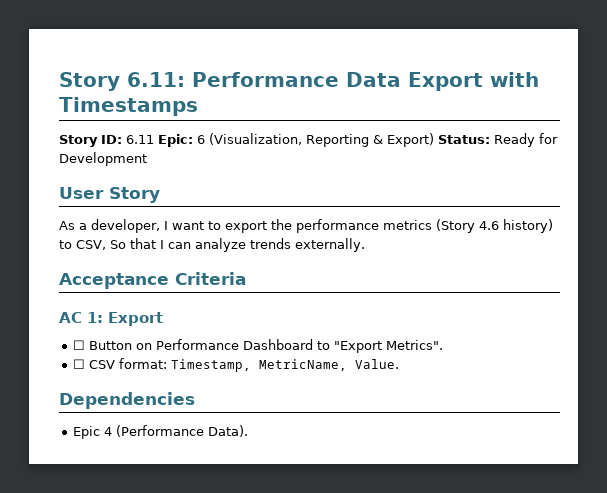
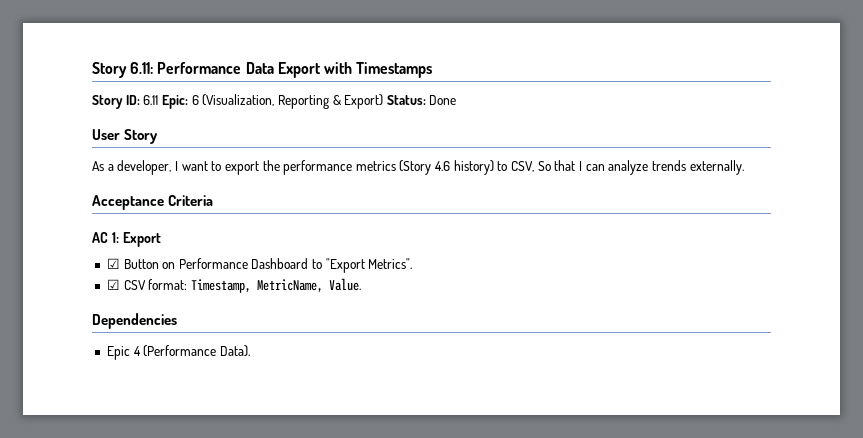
- Story ID: 6.11 Epic: 6 (Visualization, Reporting & Export) Status: Ready for Development
+ Story ID: 6.11 Epic: 6 (Visualization, Reporting & Export) Status: Done
- ☐ Button on Performance Dashboard to "Export Metrics".
+ ☑ Button on Performance Dashboard to "Export Metrics".
- ☐ CSV format: Timestamp, MetricName, Value.
+ ☑ CSV format: Timestamp, MetricName, Value.

